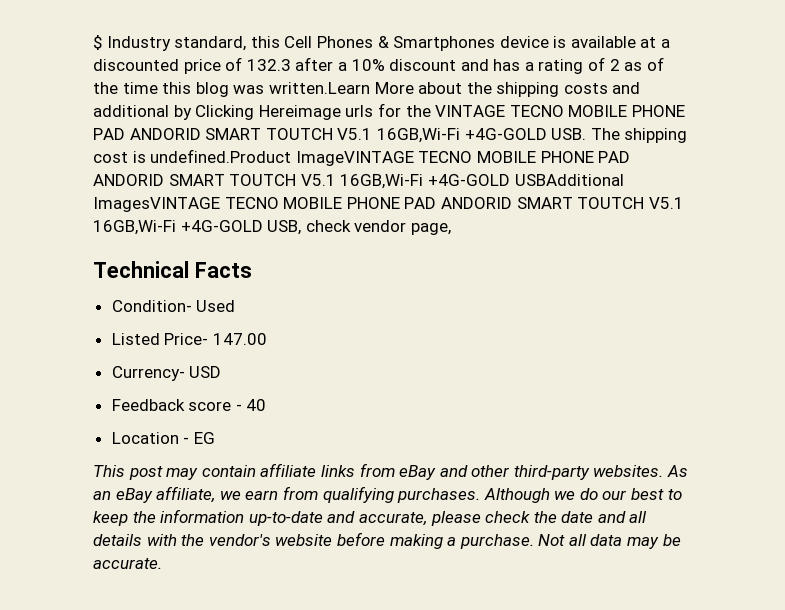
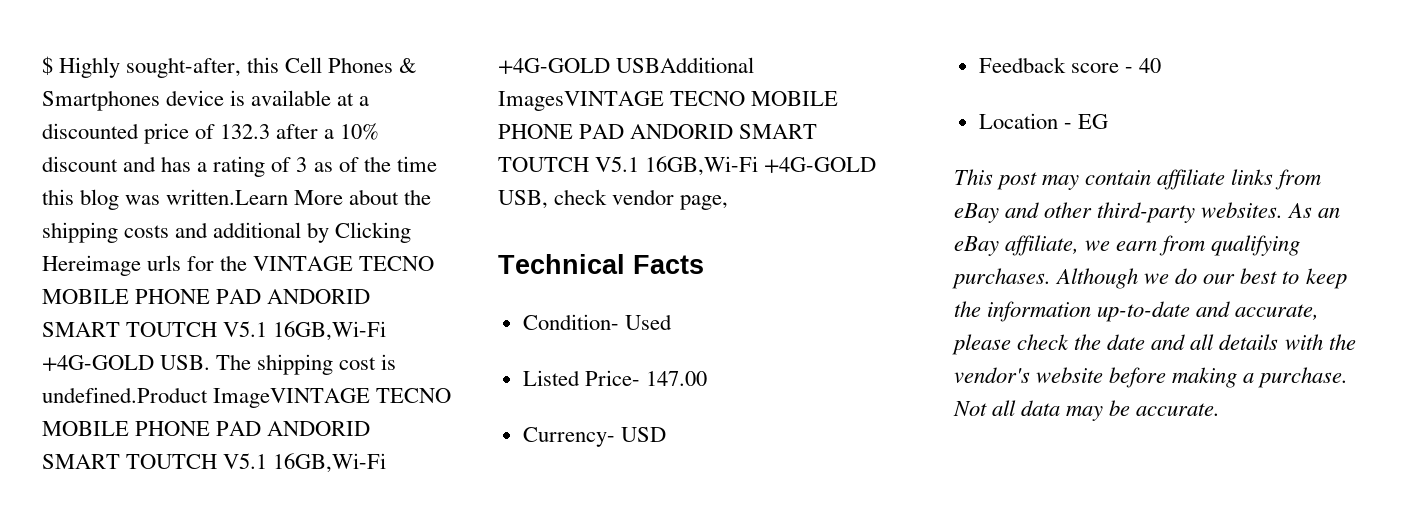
- $ Industry standard, this Cell Phones & Smartphones device is available at a discounted price of 132.3 after a 10% discount and has a rating of 2 as of the time this blog was written.Learn More about the shipping costs and additional by Clicking Hereimage urls for the VINTAGE TECNO MOBILE PHONE PAD ANDORID SMART TOUTCH V5.1 16GB,Wi-Fi +4G-GOLD USB. The shipping cost is undefined.Product ImageVINTAGE TECNO MOBILE PHONE PAD ANDORID SMART TOUTCH V5.1 16GB,Wi-Fi +4G-GOLD USBAdditional ImagesVINTAGE TECNO MOBILE PHONE PAD ANDORID SMART TOUTCH V5.1 16GB,Wi-Fi +4G-GOLD USB, check vendor page,
+ $ Highly sought-after, this Cell Phones & Smartphones device is available at a discounted price of 132.3 after a 10% discount and has a rating of 3 as of the time this blog was written.Learn More about the shipping costs and additional by Clicking Hereimage urls for the VINTAGE TECNO MOBILE PHONE PAD ANDORID SMART TOUTCH V5.1 16GB,Wi-Fi +4G-GOLD USB. The shipping cost is undefined.Product ImageVINTAGE TECNO MOBILE PHONE PAD ANDORID SMART TOUTCH V5.1 16GB,Wi-Fi +4G-GOLD USBAdditional ImagesVINTAGE TECNO MOBILE PHONE PAD ANDORID SMART TOUTCH V5.1 16GB,Wi-Fi +4G-GOLD USB, check vendor page,

